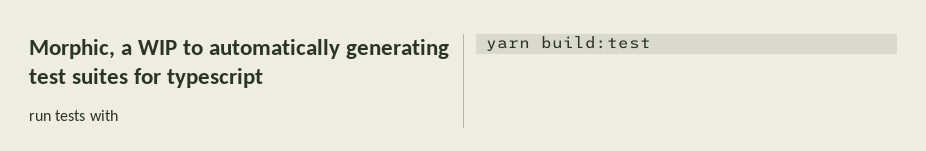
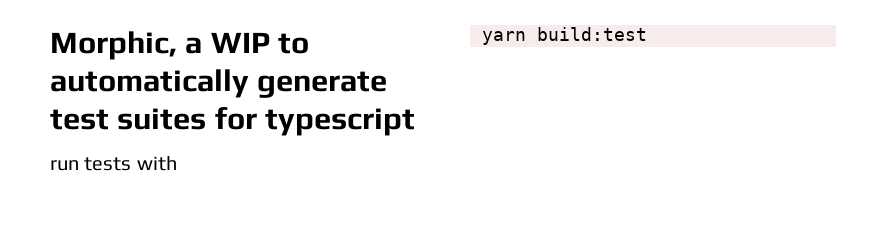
- Morphic, a WIP to automatically generating test suites for typescript
+ Morphic, a WIP to automatically generate test suites for typescript

